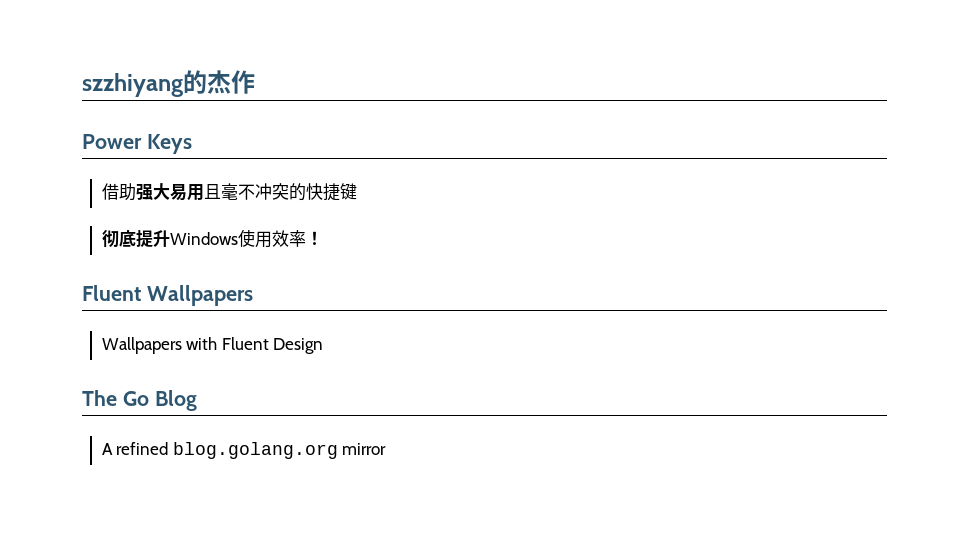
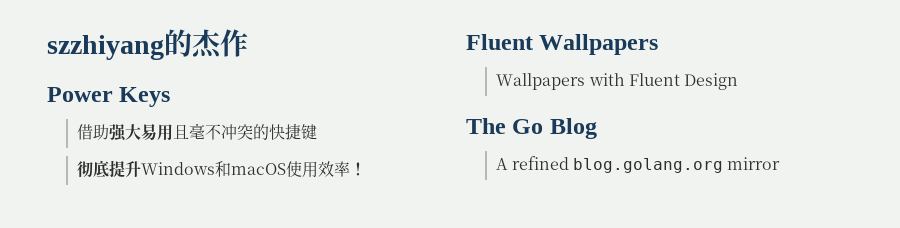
- 彻底提升Windows使用效率！
+ 彻底提升Windows和macOS使用效率！

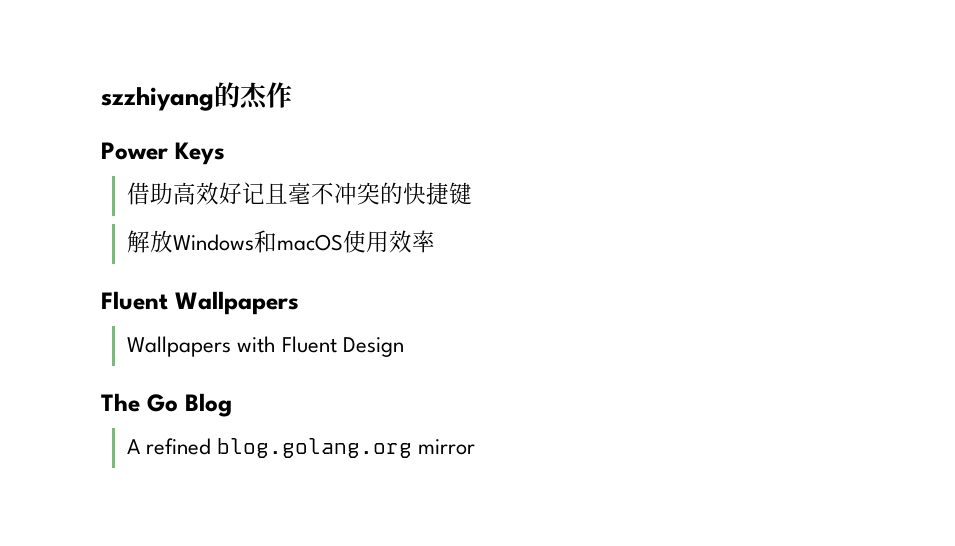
- 借助强大易用且毫不冲突的快捷键
+ 借助高效好记且毫不冲突的快捷键
- 彻底提升Windows和macOS使用效率！
+ 解放Windows和macOS使用效率

